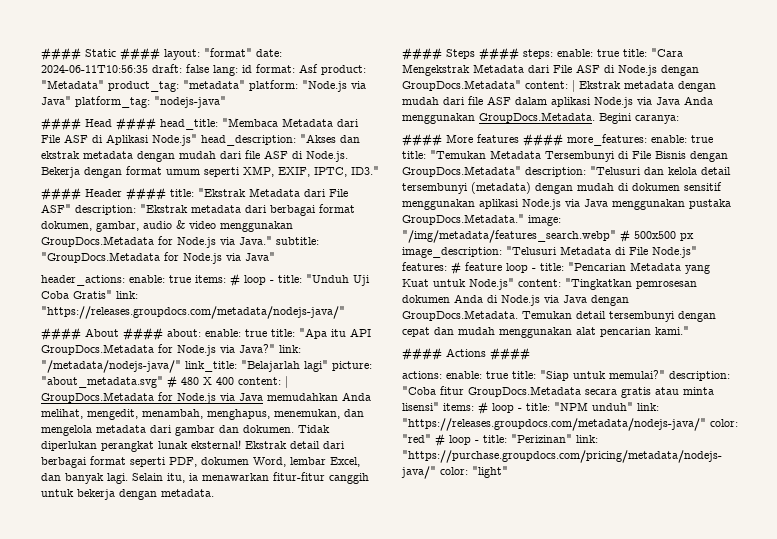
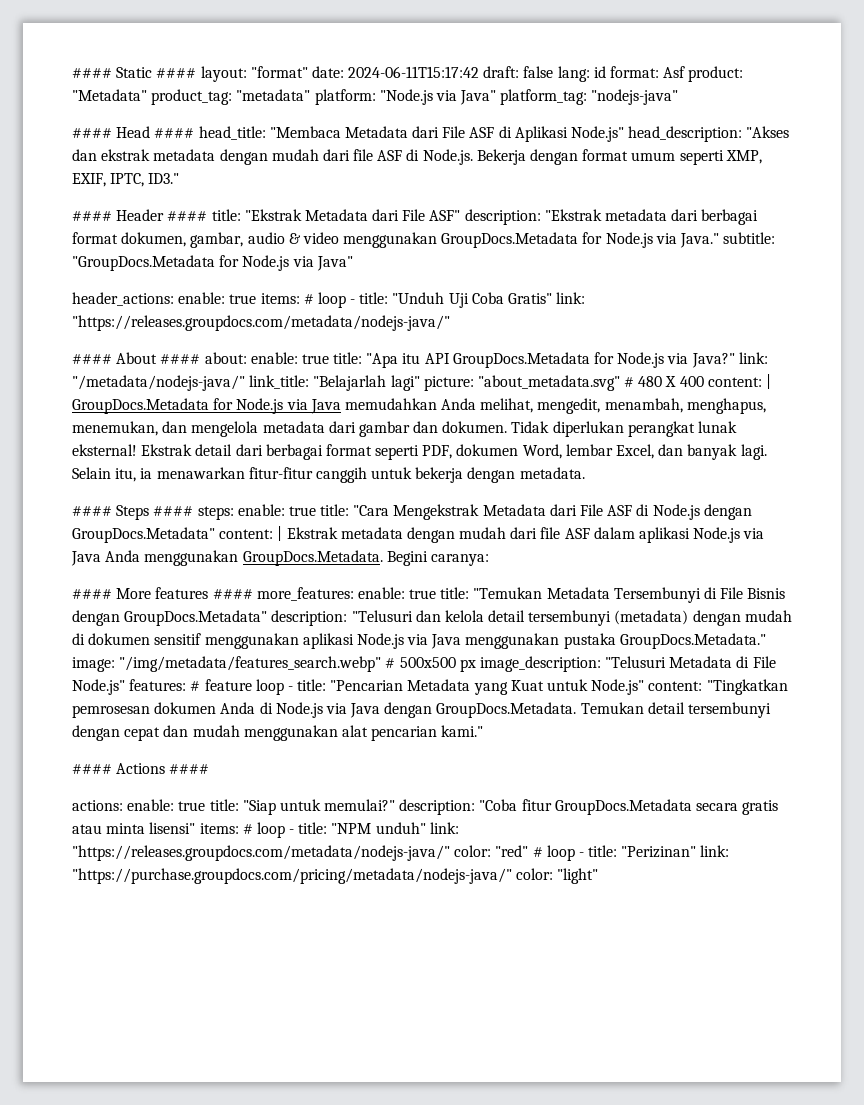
- #### Static #### layout: "format" date: 2024-06-11T10:56:35 draft: false lang: id format: Asf product: "Metadata" product_tag: "metadata" platform: "Node.js via Java" platform_tag: "nodejs-java"
+ #### Static #### layout: "format" date: 2024-06-11T15:17:42 draft: false lang: id format: Asf product: "Metadata" product_tag: "metadata" platform: "Node.js via Java" platform_tag: "nodejs-java"

